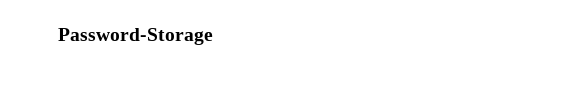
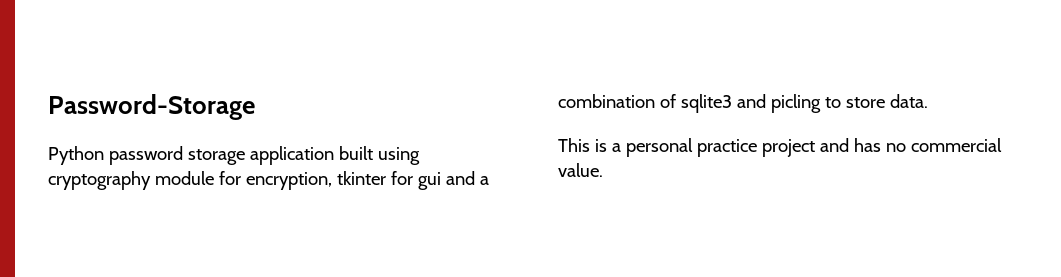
+ Python password storage application built using cryptography module for encryption, tkinter for gui and a combination of sqlite3 and picling to store data.
+ This is a personal practice project and has no commercial value.

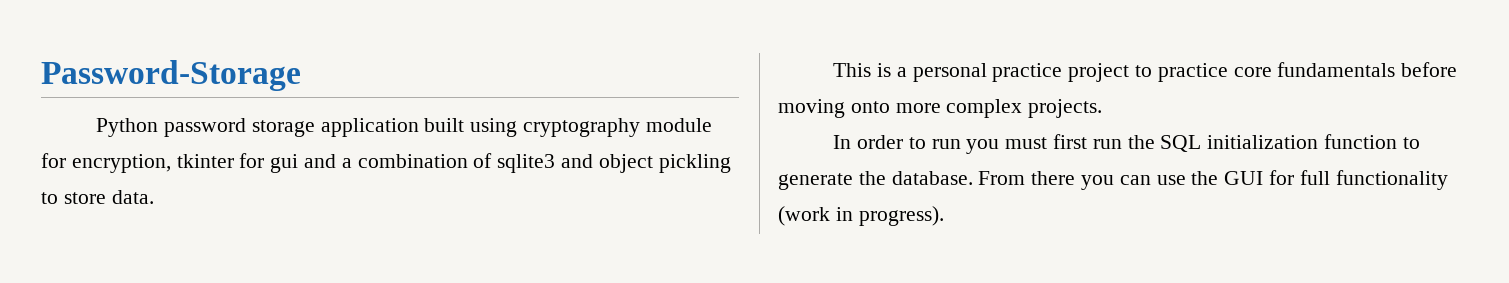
- Python password storage application built using cryptography module for encryption, tkinter for gui and a combination of sqlite3 and picling to store data.
+ Python password storage application built using cryptography module for encryption, tkinter for gui and a combination of sqlite3 and object pickling to store data.
- This is a personal practice project and has no commercial value.
+ This is a personal practice project to practice core fundamentals before moving onto more complex projects.
+ In order to run you must first run the SQL initialization function to generate the database. From there you can use the GUI for full functionality (work in progress).

